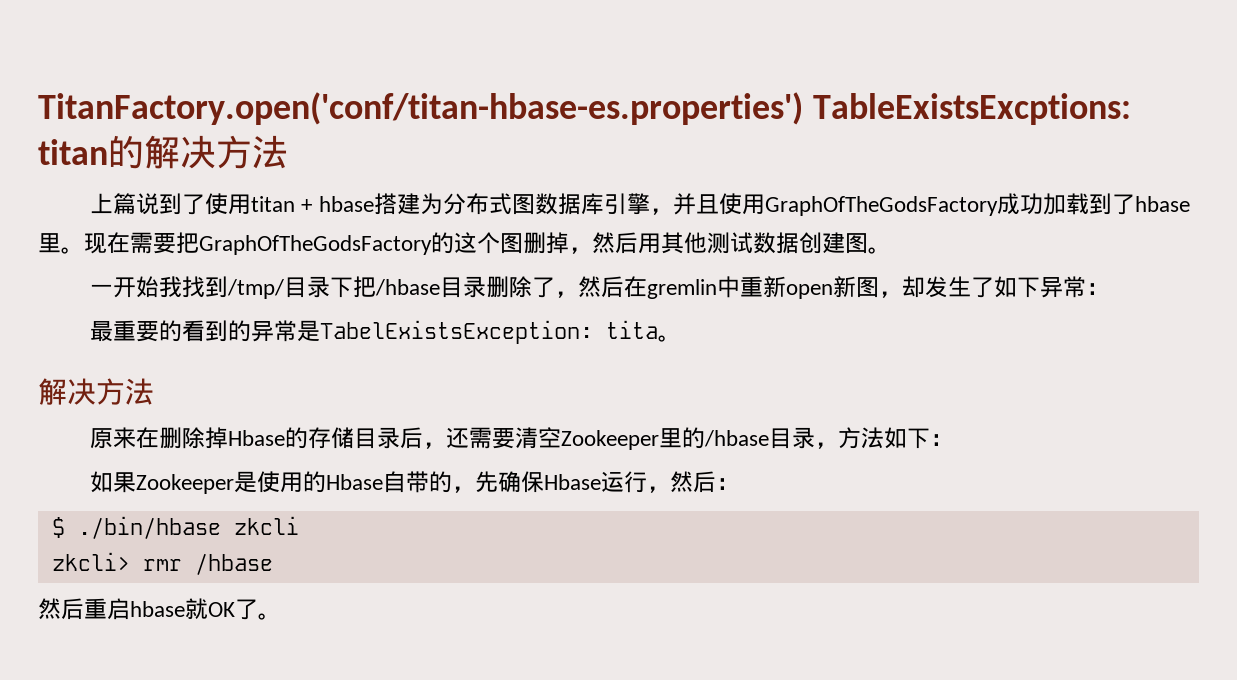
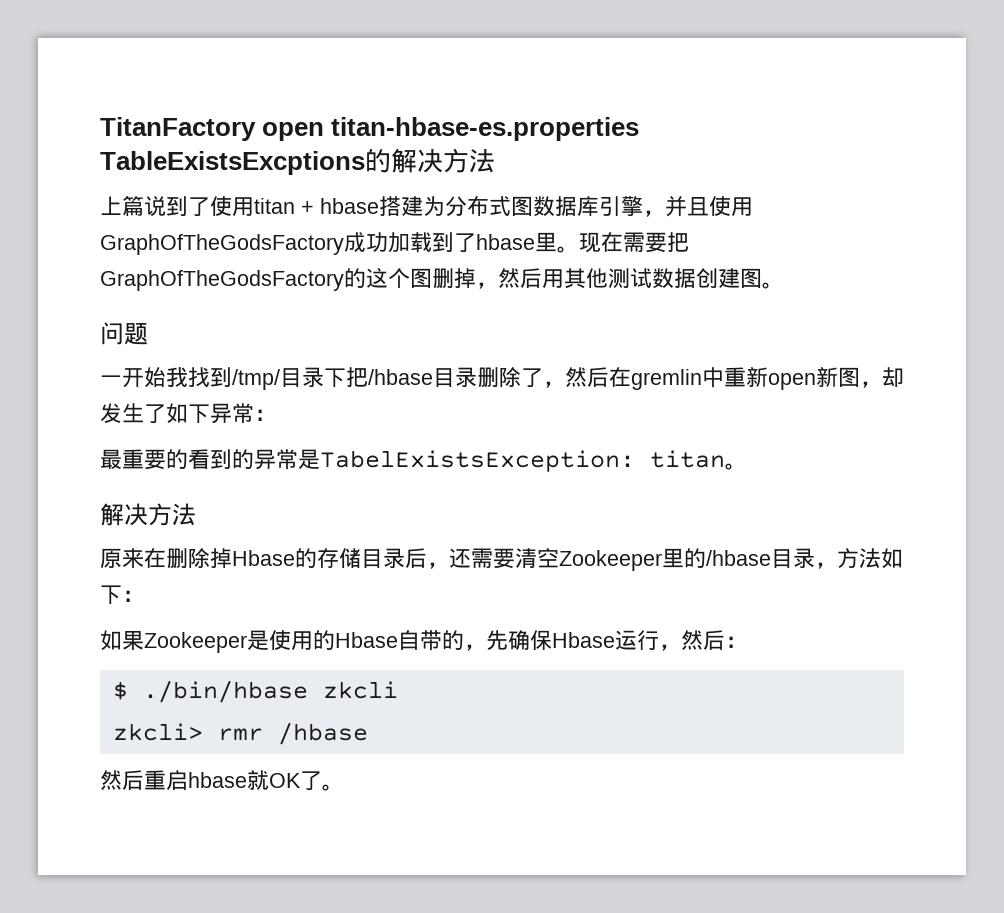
- TitanFactory.open('conf/titan-hbase-es.properties') TableExistsExcptions: titan的解决方法
+ TitanFactory open titan-hbase-es.properties TableExistsExcptions的解决方法
+ 问题
- 最重要的看到的异常是TabelExistsException: tita。
+ 最重要的看到的异常是TabelExistsException: titan。

